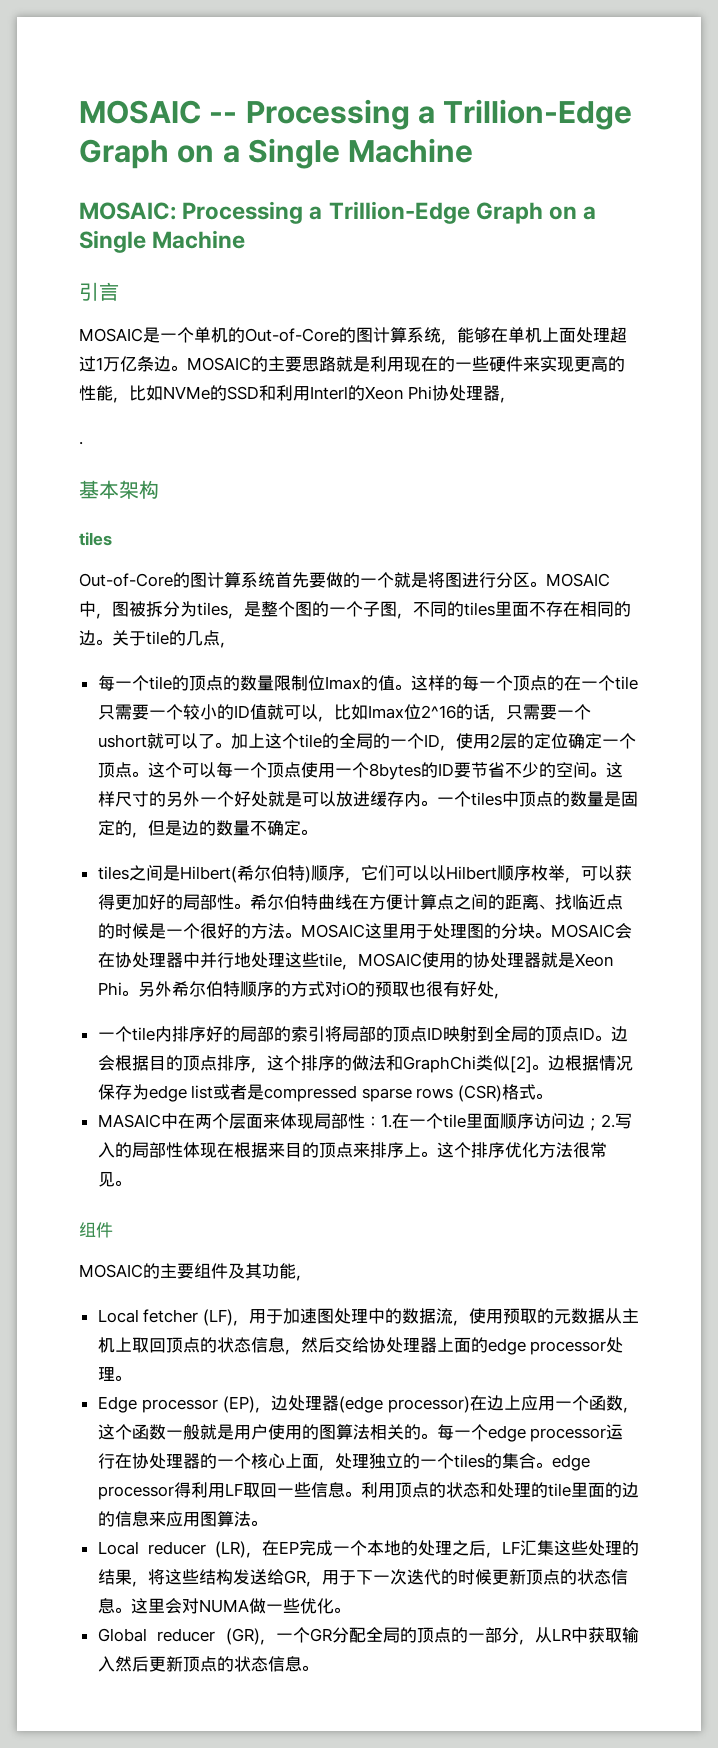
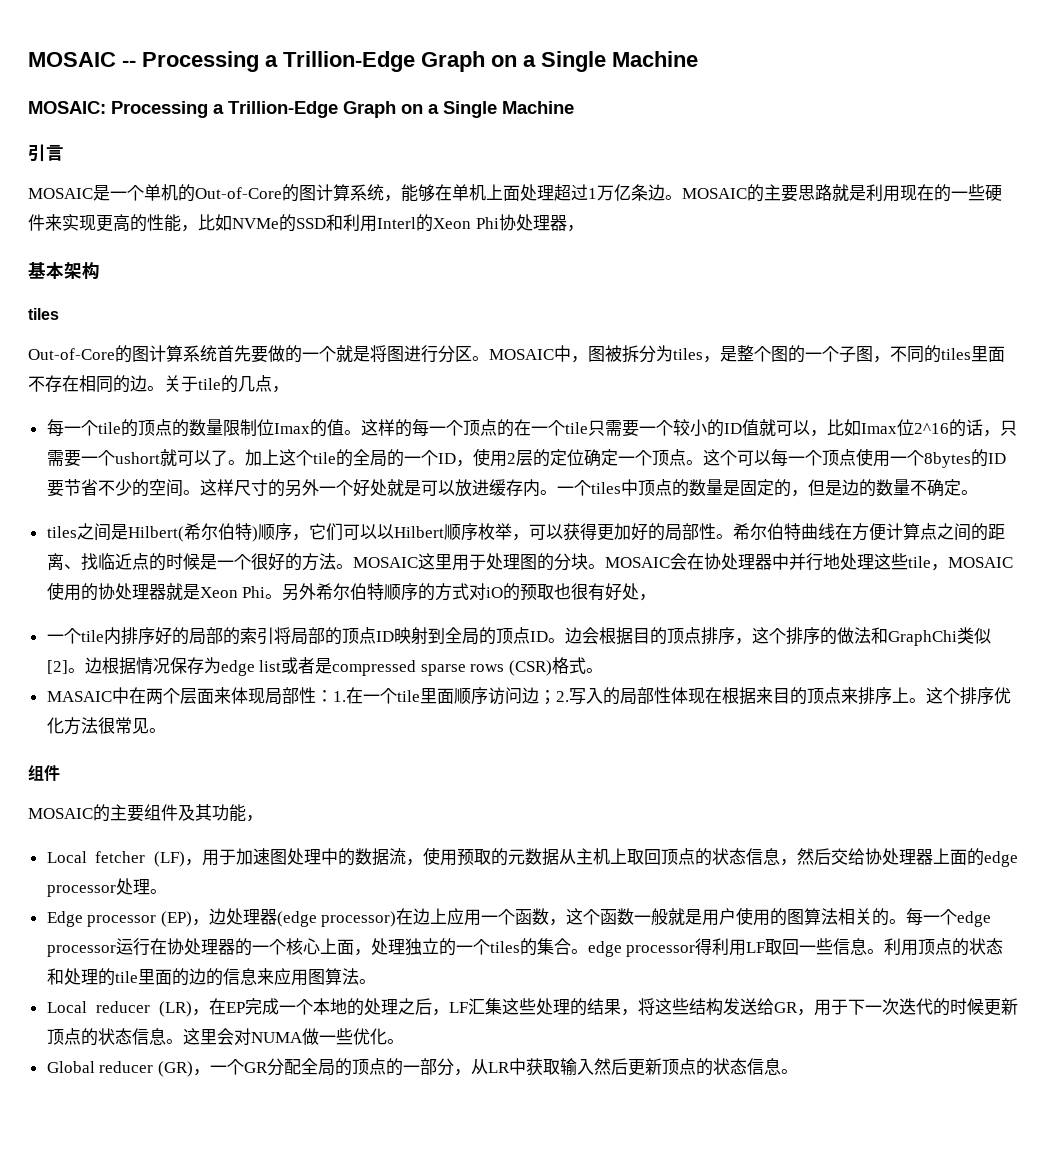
- .

